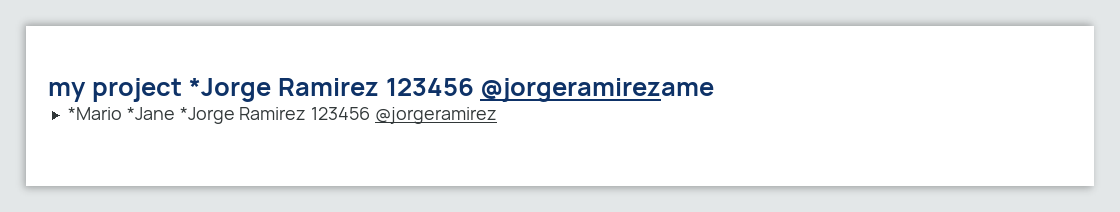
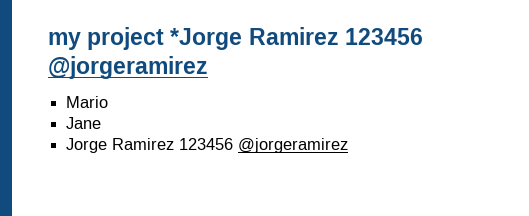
- my project *Jorge Ramirez 123456 @jorgeramirezame
- *Mario *Jane *Jorge Ramirez 123456 @jorgeramirez
+ my project *Jorge Ramirez 123456 @jorgeramirez
+ Mario
+ Jane
+ Jorge Ramirez 123456 @jorgeramirez

